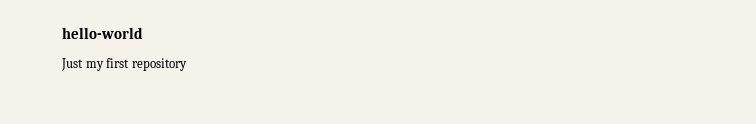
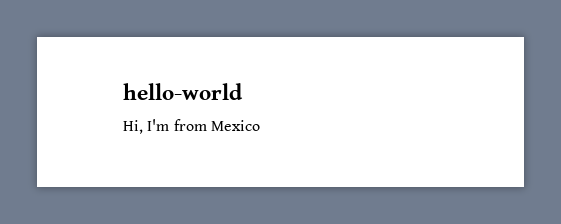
- Just my first repository
+ Hi, I'm from Mexico

